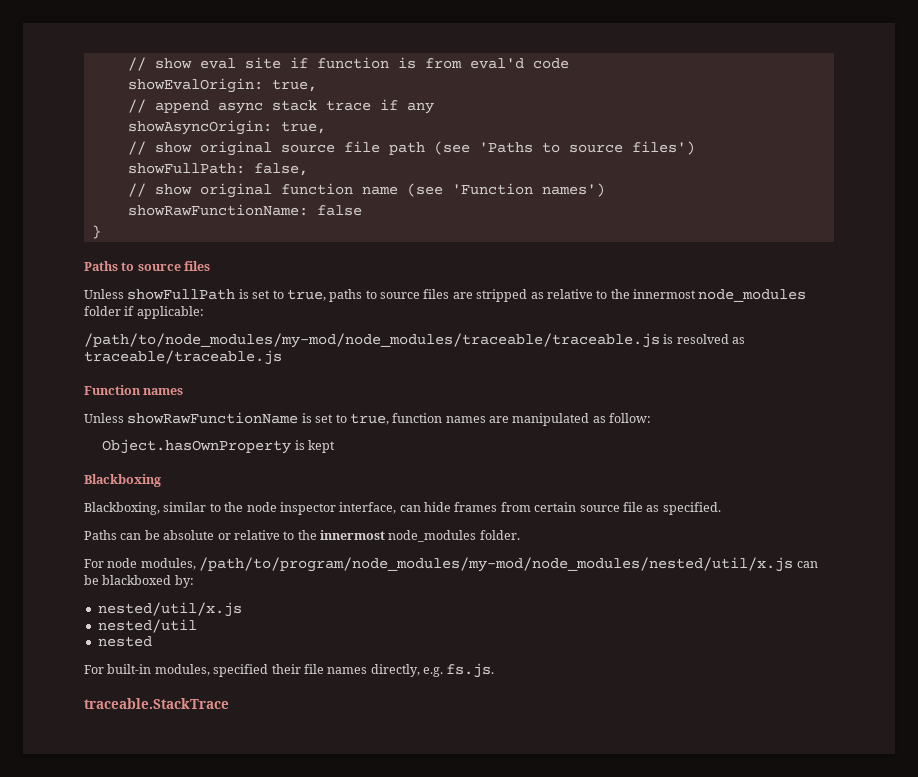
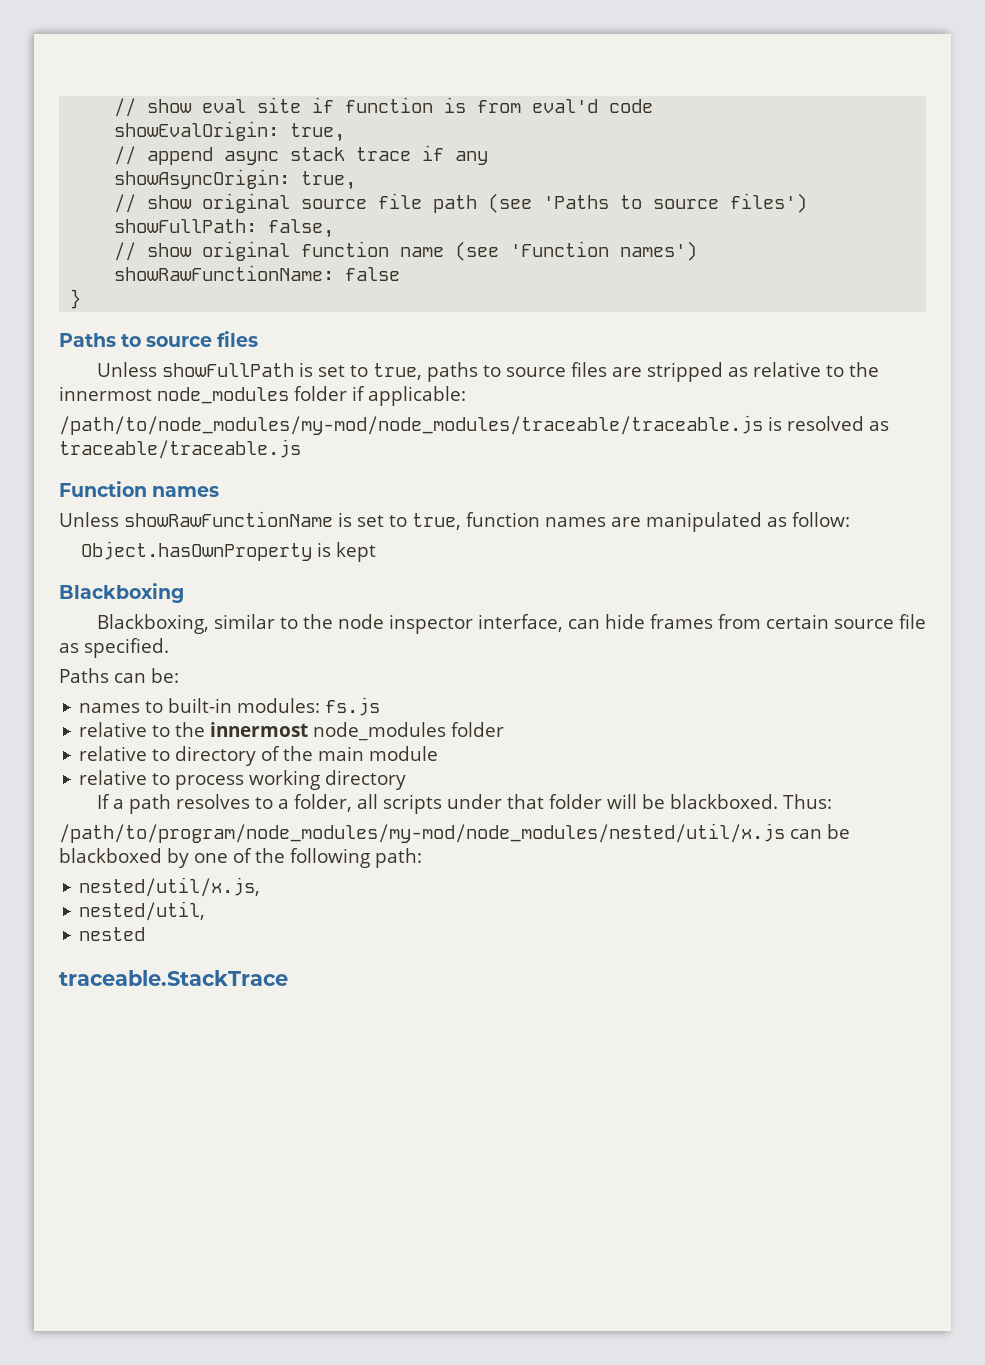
- Paths can be absolute or relative to the innermost node_modules folder.
- For node modules, /path/to/program/node_modules/my-mod/node_modules/nested/util/x.js can be blackboxed by:
- nested/util/x.js
- nested/util
+ Paths can be:
+ names to built-in modules: fs.js
+ relative to the innermost node_modules folder
+ relative to directory of the main module
+ relative to process working directory
+ If a path resolves to a folder, all scripts under that folder will be blackboxed. Thus:
+ /path/to/program/node_modules/my-mod/node_modules/nested/util/x.js can be blackboxed by one of the following path:
+ nested/util/x.js,
+ nested/util,
  nested
- For built-in modules, specified their file names directly, e.g. fs.js.

